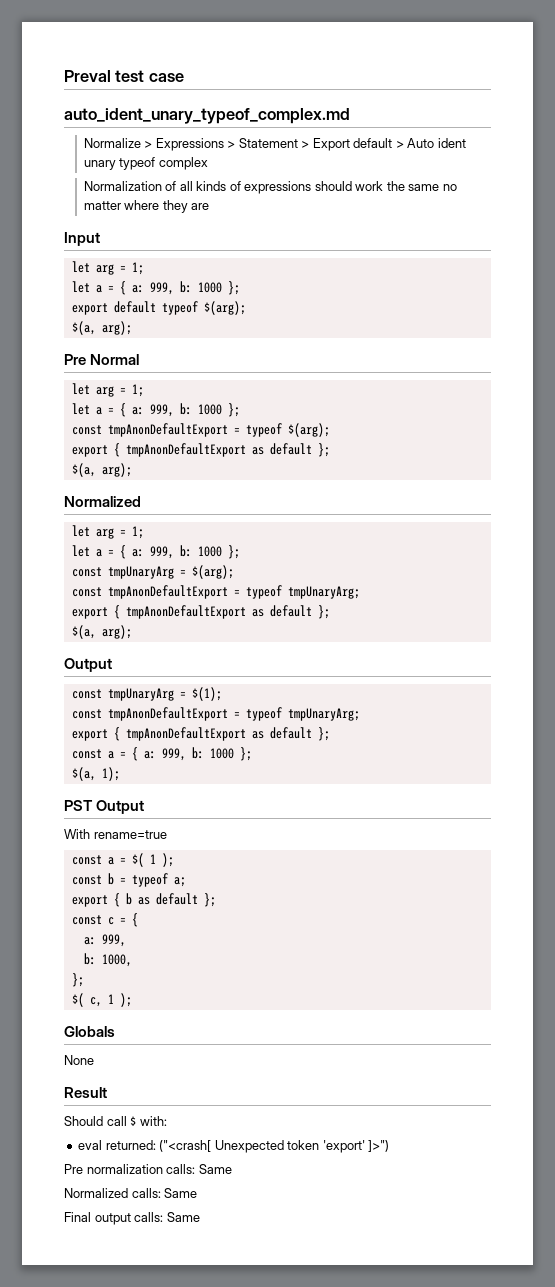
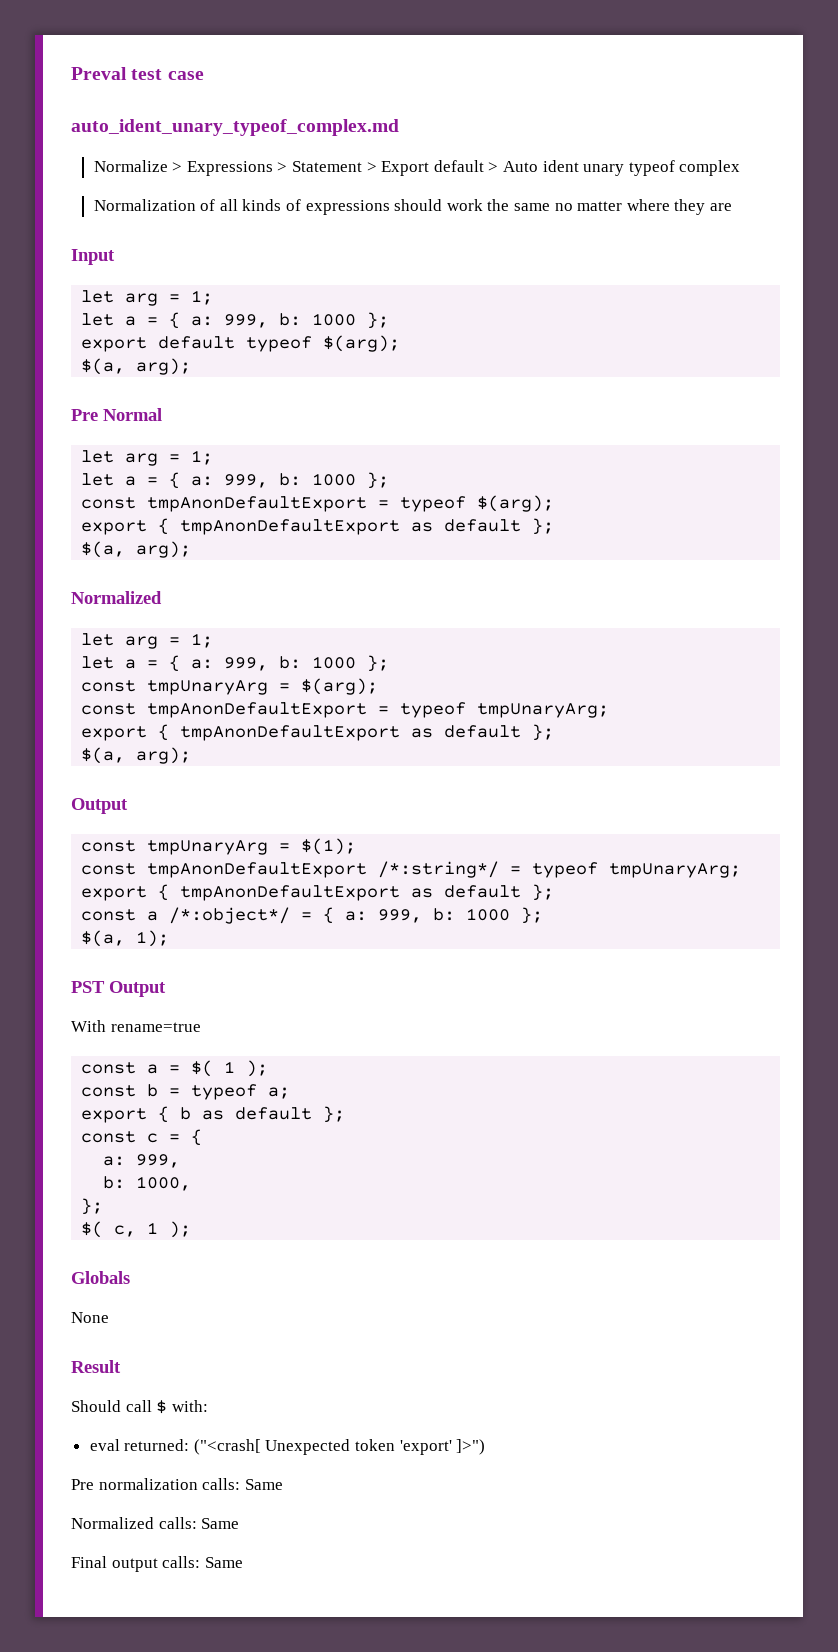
  const tmpUnaryArg = $(1);
- const tmpAnonDefaultExport = typeof tmpUnaryArg;
+ const tmpAnonDefaultExport /*:string*/ = typeof tmpUnaryArg;
- const a = { a: 999, b: 1000 };
+ const a /*:object*/ = { a: 999, b: 1000 };

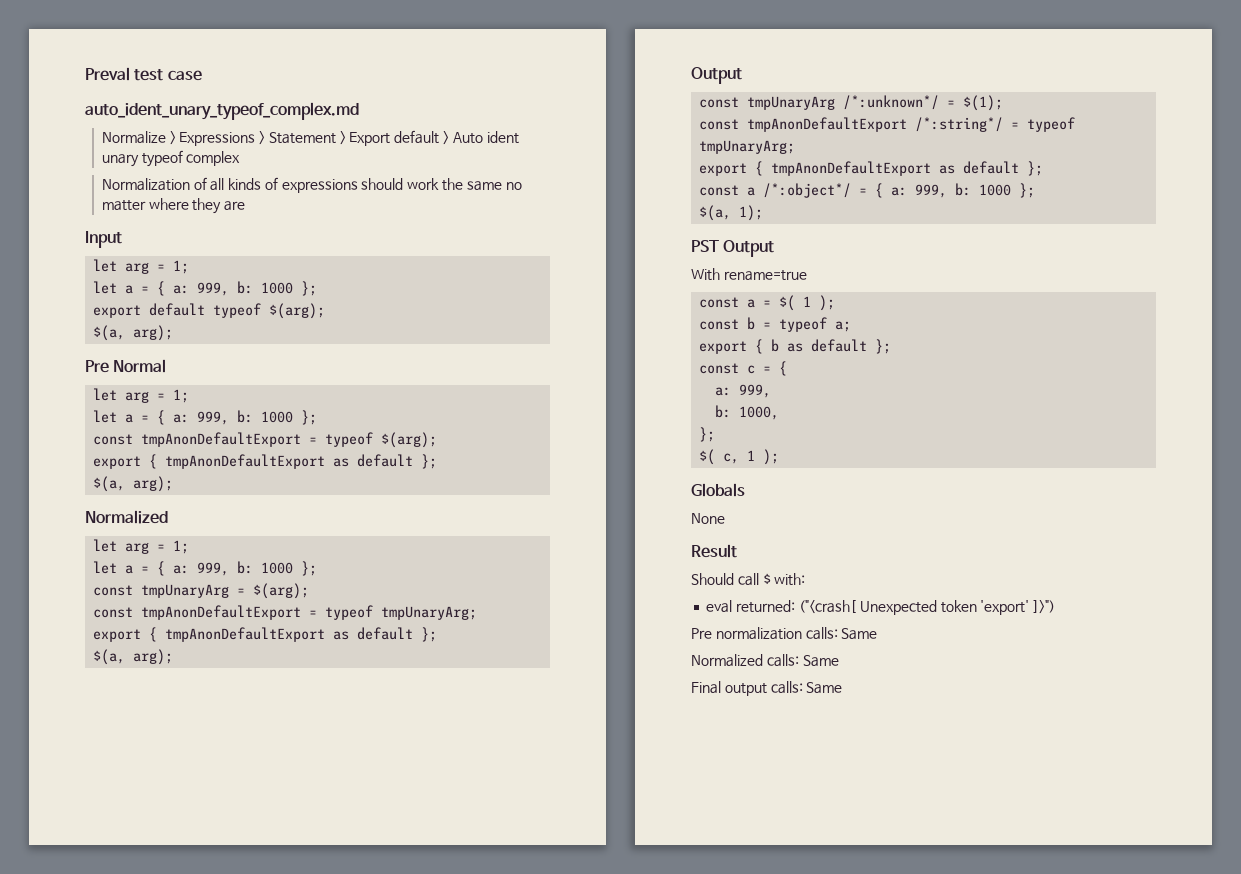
- const tmpUnaryArg = $(1);
+ const tmpUnaryArg /*:unknown*/ = $(1);

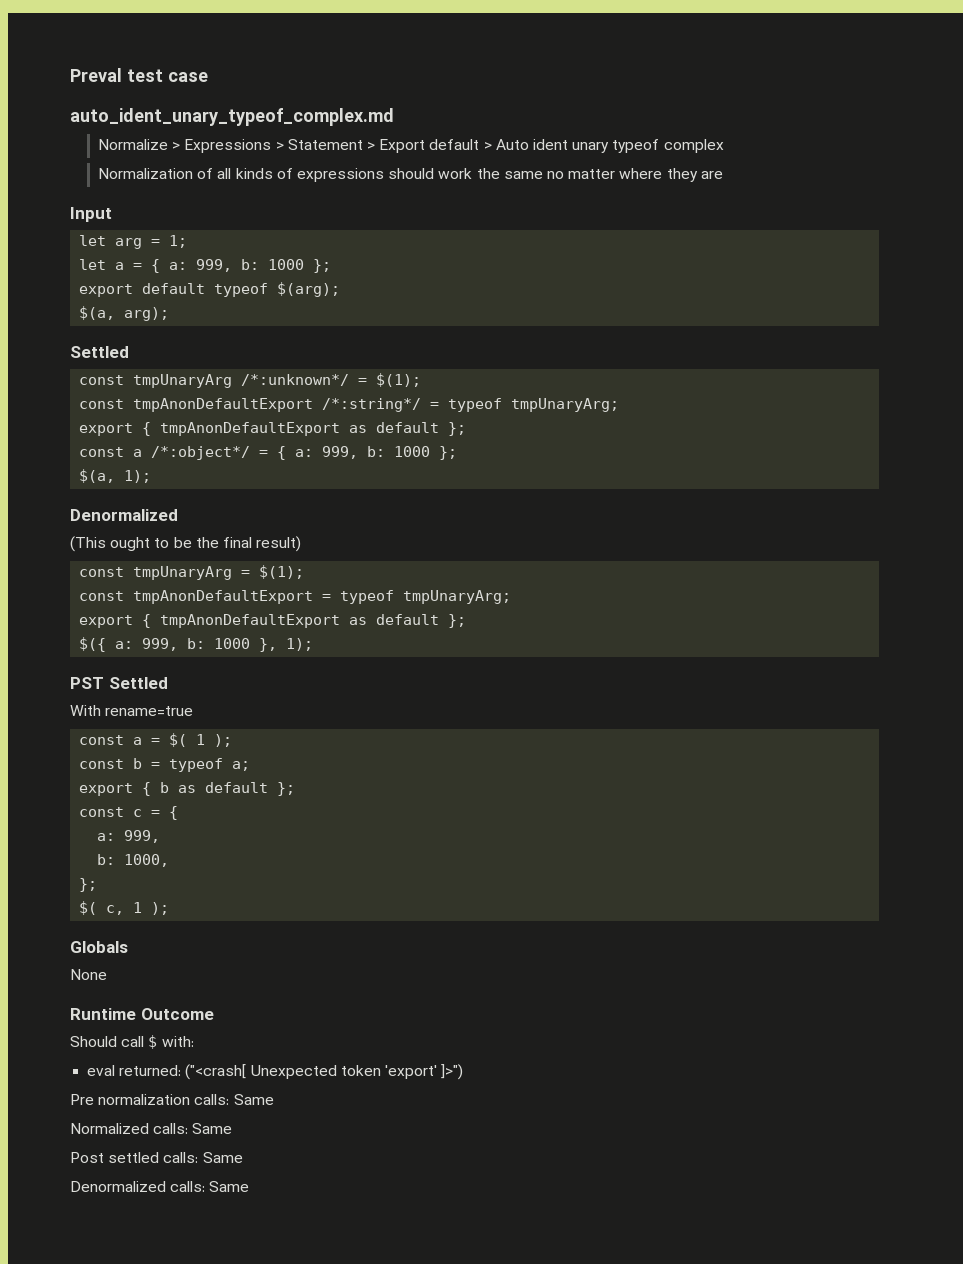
  export default typeof $(arg);
  $(a, arg);
- Pre Normal
- let arg = 1;
- let a = { a: 999, b: 1000 };
- const tmpAnonDefaultExport = typeof $(arg);
- export { tmpAnonDefaultExport as default };
- $(a, arg);
- Normalized
- let arg = 1;
- let a = { a: 999, b: 1000 };
- const tmpUnaryArg = $(arg);
- const tmpAnonDefaultExport = typeof tmpUnaryArg;
- export { tmpAnonDefaultExport as default };
- $(a, arg);
- Output
+ Settled
  $(a, 1);
+ Denormalized
+ (This ought to be the final result)
+ const tmpUnaryArg = $(1);
+ const tmpAnonDefaultExport = typeof tmpUnaryArg;
+ export { tmpAnonDefaultExport as default };
+ $({ a: 999, b: 1000 }, 1);
- PST Output
+ PST Settled
- Result
+ Runtime Outcome
- Final output calls: Same
+ Post settled calls: Same
+ Denormalized calls: Same

